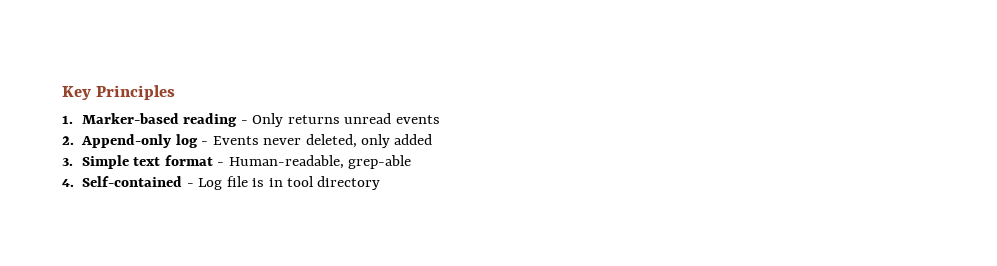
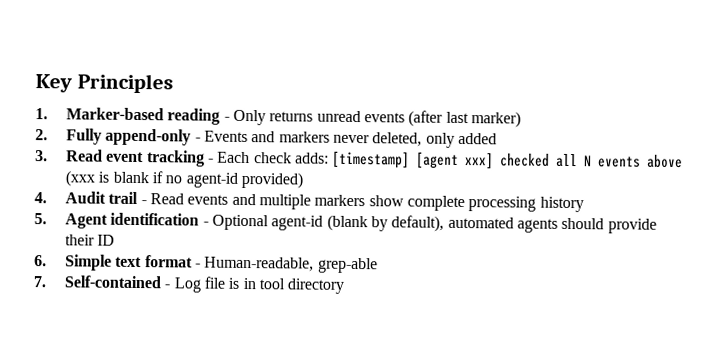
- 1. Marker-based reading - Only returns unread events
- 2. Append-only log - Events never deleted, only added
- 3. Simple text format - Human-readable, grep-able
+ 1. Marker-based reading - Only returns unread events (after last marker)
+ 2. Fully append-only - Events and markers never deleted, only added
+ 3. Read event tracking - Each check adds: [timestamp] [agent xxx] checked all N events above (xxx is blank if no agent-id provided)
+ 4. Audit trail - Read events and multiple markers show complete processing history
+ 5. Agent identification - Optional agent-id (blank by default), automated agents should provide their ID
+ 6. Simple text format - Human-readable, grep-able
- 4. Self-contained - Log file is in tool directory
+ 7. Self-contained - Log file is in tool directory

